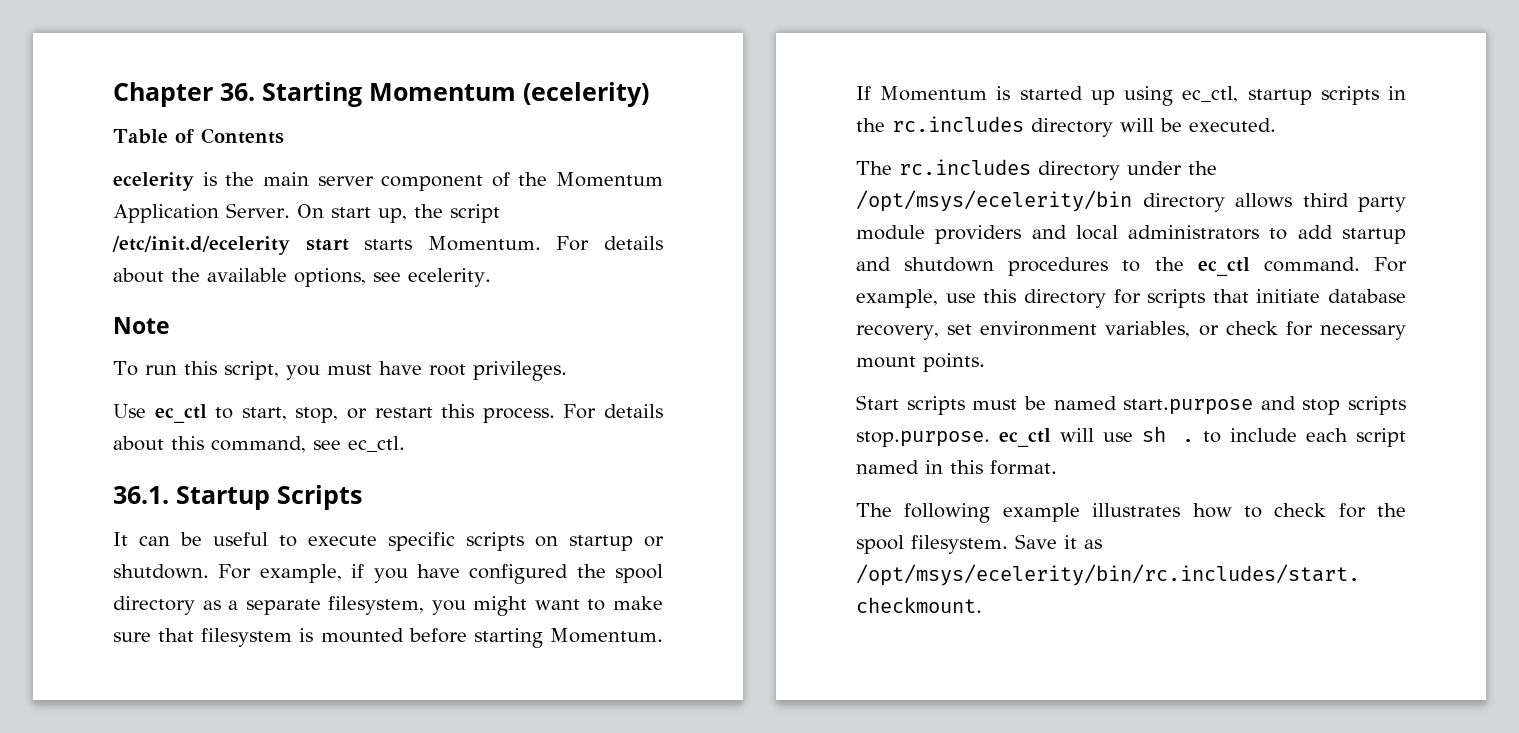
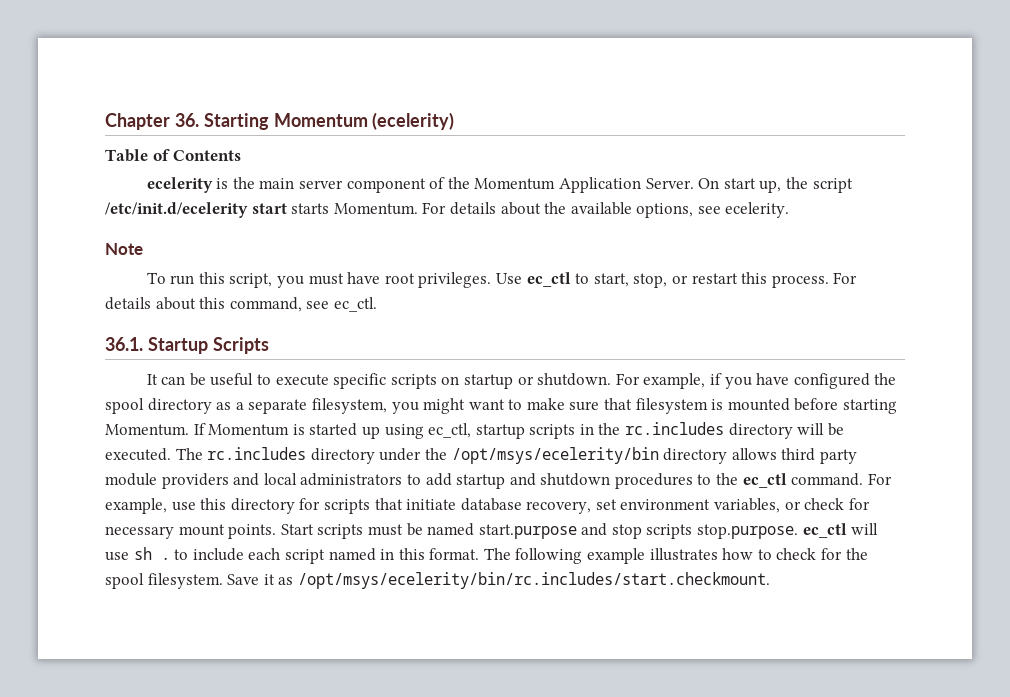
- To run this script, you must have root privileges.
- Use ec_ctl to start, stop, or restart this process.
+ To run this script, you must have root privileges. Use ec_ctl to start, stop, or restart this process.
- If Momentum is started up using ec_ctl, startup scripts in the rc.includes directory will be executed.
- The rc.includes directory under the /opt/msys/ecelerity/bin directory allows third party module providers and local administrators to add startup and shutdown procedures to the ec_ctl command.
+ If Momentum is started up using ec_ctl, startup scripts in the rc.includes directory will be executed. The rc.includes directory under the /opt/msys/ecelerity/bin directory allows third party module providers and local administrators to add startup and shutdown procedures to the ec_ctl command.
- For example, use this directory for scripts that initiate database recovery, set environment variables, or check for necessary mount points.
- Start scripts must be named start.purpose and stop scripts stop.purpose. ec_ctl will use sh . to include each script named in this format.
- The following example illustrates how to check for the spool filesystem.
+ For example, use this directory for scripts that initiate database recovery, set environment variables, or check for necessary mount points. Start scripts must be named start.purpose and stop scripts stop.purpose. ec_ctl will use sh . to include each script named in this format. The following example illustrates how to check for the spool filesystem.

